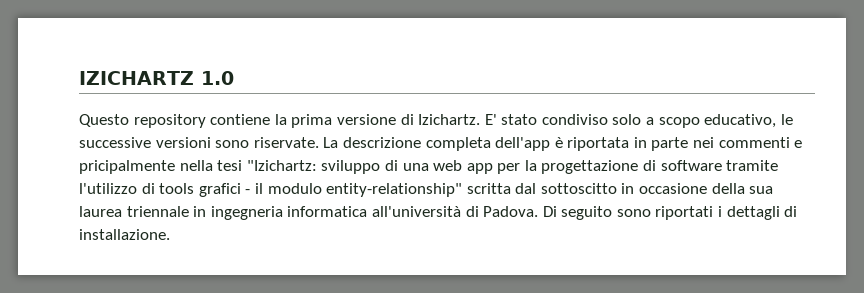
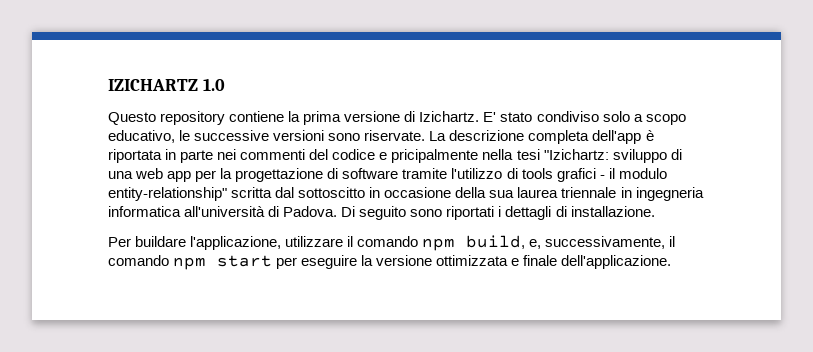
- La descrizione completa dell'app è riportata in parte nei commenti e pricipalmente nella tesi "Izichartz: sviluppo di una web app per la progettazione di software tramite l'utilizzo di tools grafici - il modulo entity-relationship" scritta dal sottoscitto in occasione della sua laurea triennale in ingegneria informatica all'università di Padova.
+ La descrizione completa dell'app è riportata in parte nei commenti del codice e pricipalmente nella tesi "Izichartz: sviluppo di una web app per la progettazione di software tramite l'utilizzo di tools grafici - il modulo entity-relationship" scritta dal sottoscitto in occasione della sua laurea triennale in ingegneria informatica all'università di Padova.
+ Per buildare l'applicazione, utilizzare il comando npm build, e, successivamente, il comando npm start per eseguire la versione ottimizzata e finale dell'applicazione.

